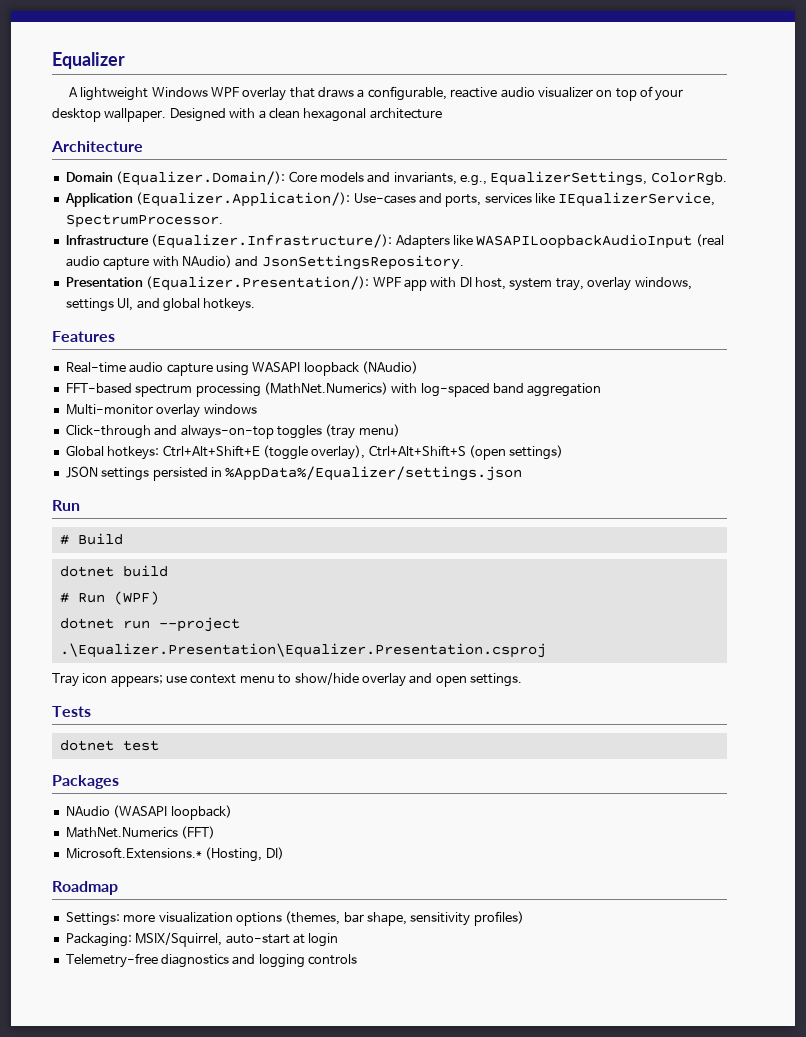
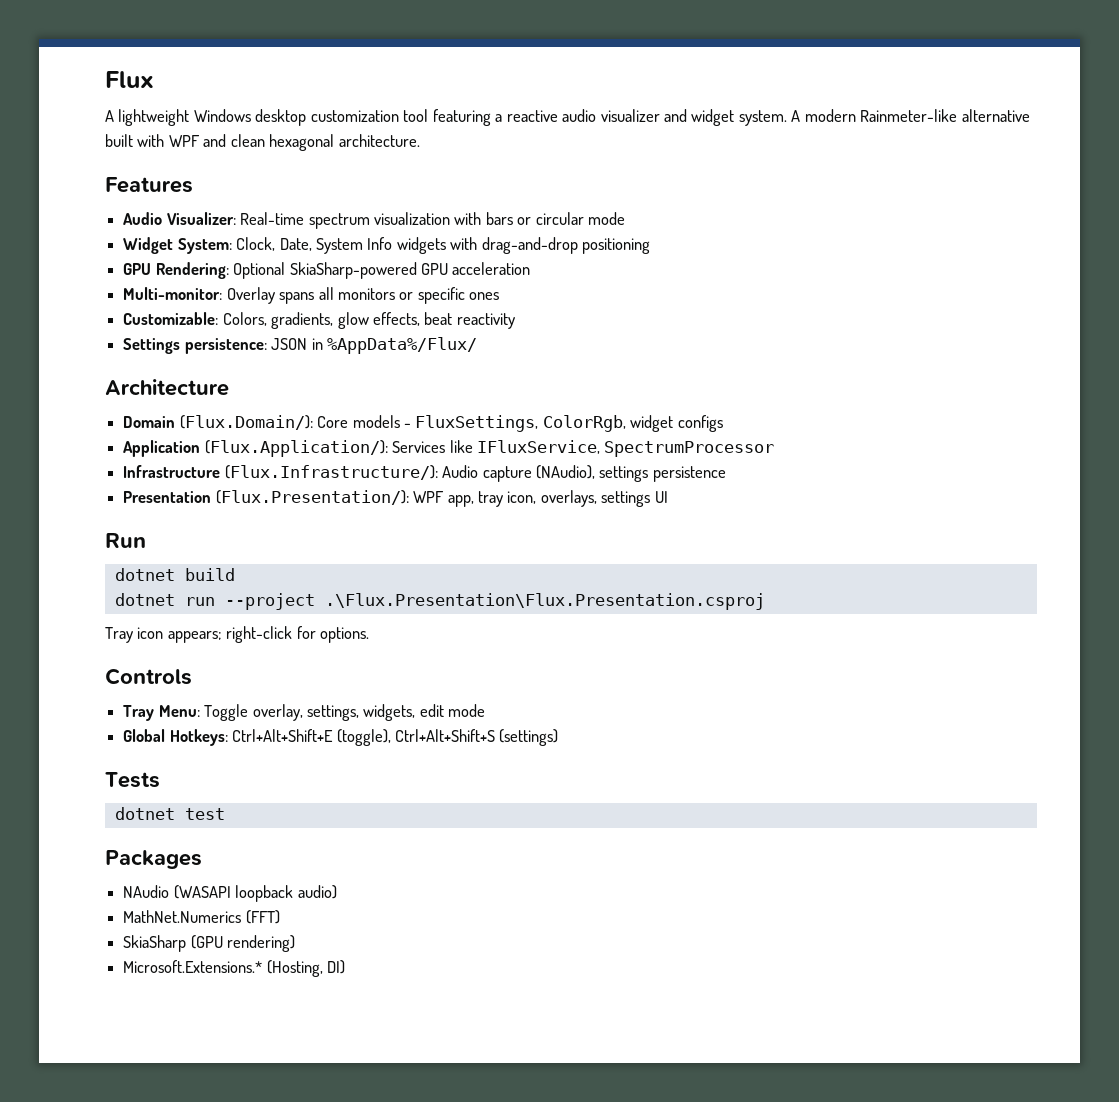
- Equalizer
+ Flux
- A lightweight Windows WPF overlay that draws a configurable, reactive audio visualizer on top of your desktop wallpaper. Designed with a clean hexagonal architecture
+ A lightweight Windows desktop customization tool featuring a reactive audio visualizer and widget system. A modern Rainmeter-like alternative built with WPF and clean hexagonal architecture.
+ Features
+ Audio Visualizer: Real-time spectrum visualization with bars or circular mode
+ Widget System: Clock, Date, System Info widgets with drag-and-drop positioning
+ GPU Rendering: Optional SkiaSharp-powered GPU acceleration
+ Multi-monitor: Overlay spans all monitors or specific ones
+ Customizable: Colors, gradients, glow effects, beat reactivity
+ Settings persistence: JSON in %AppData%/Flux/
- Domain (Equalizer.Domain/): Core models and invariants, e.g., EqualizerSettings, ColorRgb.
- Application (Equalizer.Application/): Use-cases and ports, services like IEqualizerService, SpectrumProcessor.
- Infrastructure (Equalizer.Infrastructure/): Adapters like WASAPILoopbackAudioInput (real audio capture with NAudio) and JsonSettingsRepository.
- Presentation (Equalizer.Presentation/): WPF app with DI host, system tray, overlay windows, settings UI, and global hotkeys.
- Features
- Real-time audio capture using WASAPI loopback (NAudio)
- FFT-based spectrum processing (MathNet.Numerics) with log-spaced band aggregation
- Multi-monitor overlay windows
- Click-through and always-on-top toggles (tray menu)
- Global hotkeys: Ctrl+Alt+Shift+E (toggle overlay), Ctrl+Alt+Shift+S (open settings)
- JSON settings persisted in %AppData%/Equalizer/settings.json
+ Domain (Flux.Domain/): Core models - FluxSettings, ColorRgb, widget configs
+ Application (Flux.Application/): Services like IFluxService, SpectrumProcessor
+ Infrastructure (Flux.Infrastructure/): Audio capture (NAudio), settings persistence
+ Presentation (Flux.Presentation/): WPF app, tray icon, overlays, settings UI
  Run
- # Build
- # Run (WPF)
- dotnet run --project .\Equalizer.Presentation\Equalizer.Presentation.csproj
+ dotnet run --project .\Flux.Presentation\Flux.Presentation.csproj
- Tray icon appears; use context menu to show/hide overlay and open settings.
+ Tray icon appears; right-click for options.
+ Controls
+ Tray Menu: Toggle overlay, settings, widgets, edit mode
+ Global Hotkeys: Ctrl+Alt+Shift+E (toggle), Ctrl+Alt+Shift+S (settings)
- NAudio (WASAPI loopback)
+ NAudio (WASAPI loopback audio)
+ SkiaSharp (GPU rendering)
- Roadmap
- Settings: more visualization options (themes, bar shape, sensitivity profiles)
- Packaging: MSIX/Squirrel, auto-start at login
- Telemetry-free diagnostics and logging controls

